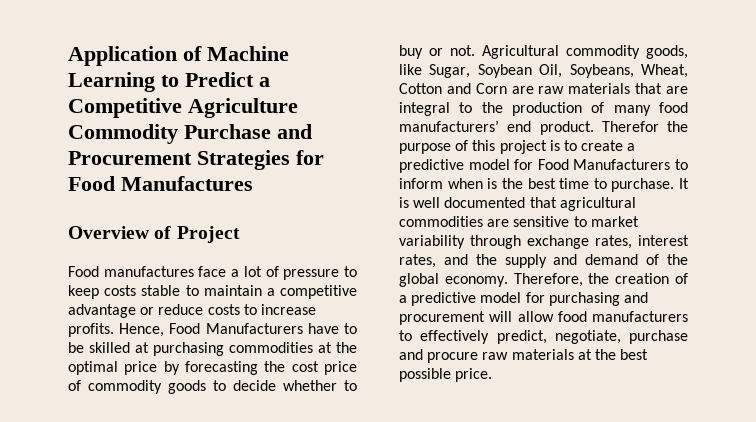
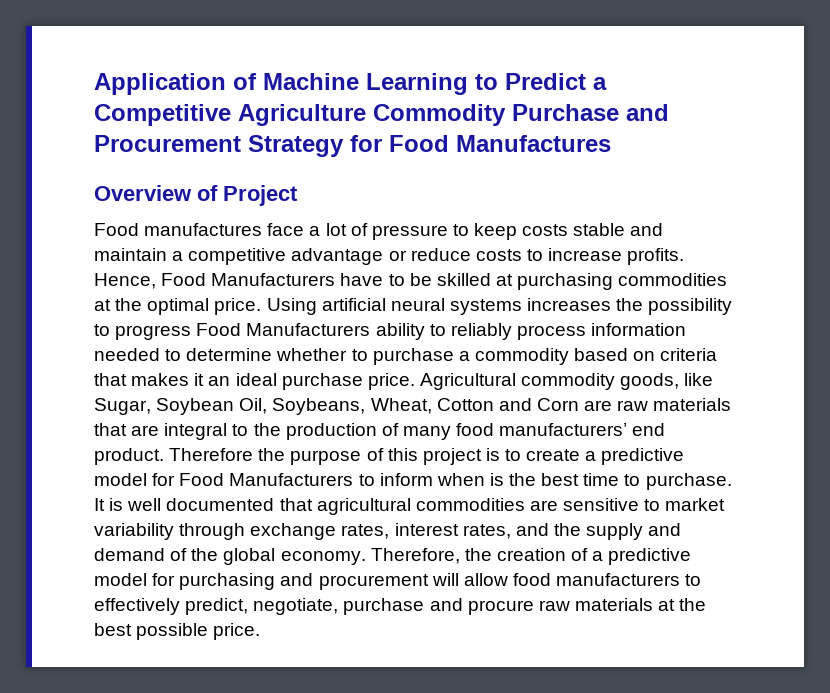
- Application of Machine Learning to Predict a Competitive Agriculture Commodity Purchase and Procurement Strategies for Food Manufactures
+ Application of Machine Learning to Predict a Competitive Agriculture Commodity Purchase and Procurement Strategy for Food Manufactures
- Food manufactures face a lot of pressure to keep costs stable to maintain a competitive advantage or reduce costs to increase profits.
+ Food manufactures face a lot of pressure to keep costs stable and maintain a competitive advantage or reduce costs to increase profits.
- Hence, Food Manufacturers have to be skilled at purchasing commodities at the optimal price by forecasting the cost price of commodity goods to decide whether to buy or not.
+ Hence, Food Manufacturers have to be skilled at purchasing commodities at the optimal price. Using artificial neural systems increases the possibility to progress Food Manufacturers ability to reliably process information needed to determine whether to purchase a commodity based on criteria that makes it an ideal purchase price.
- Therefor the purpose of this project is to create a predictive model for Food Manufacturers to inform when is the best time to purchase.
+ Therefore the purpose of this project is to create a predictive model for Food Manufacturers to inform when is the best time to purchase.

